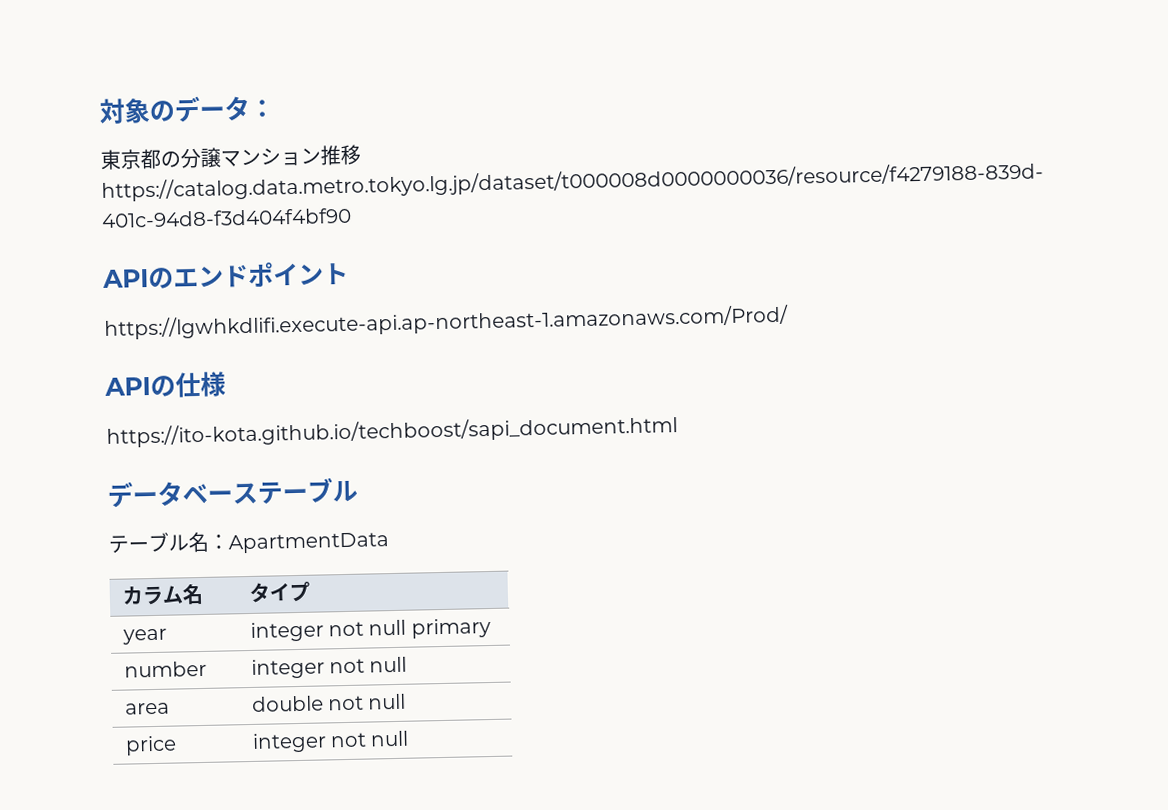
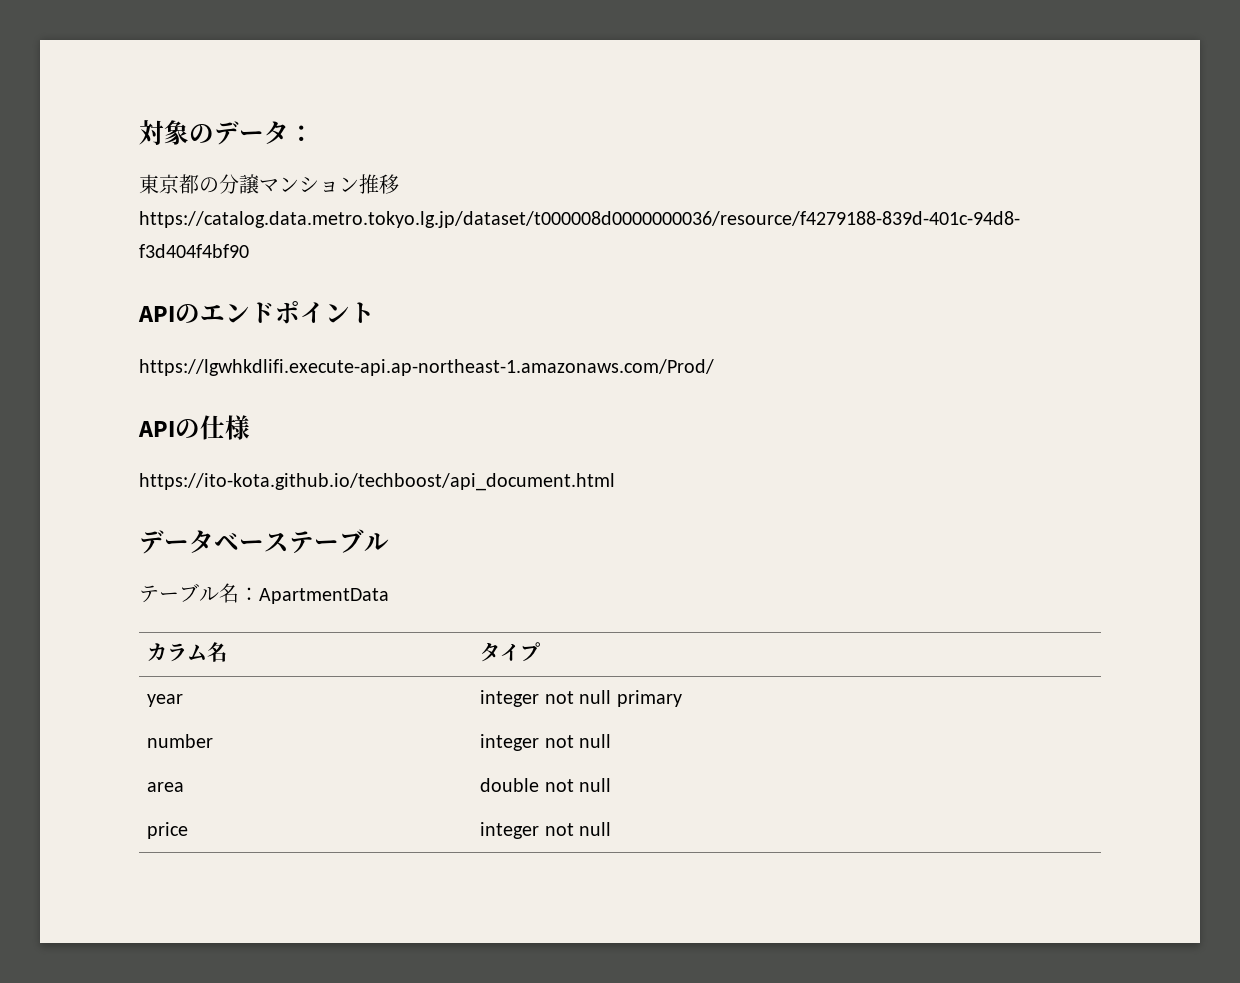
- https://ito-kota.github.io/techboost/sapi_document.html
+ https://ito-kota.github.io/techboost/api_document.html

